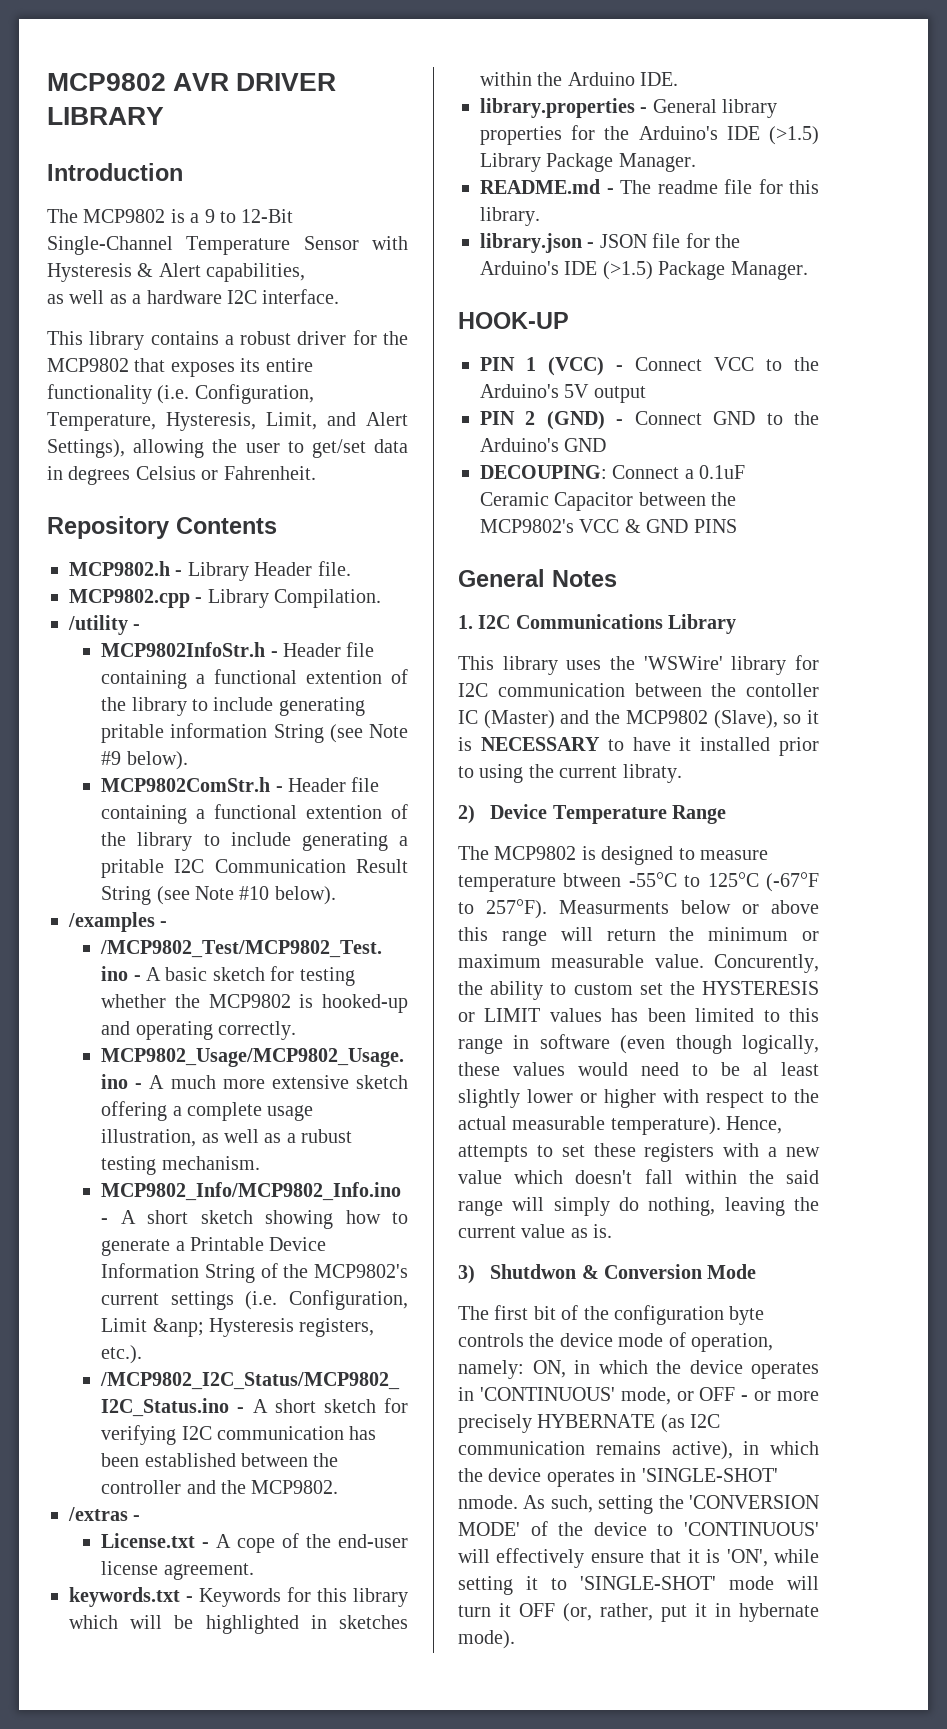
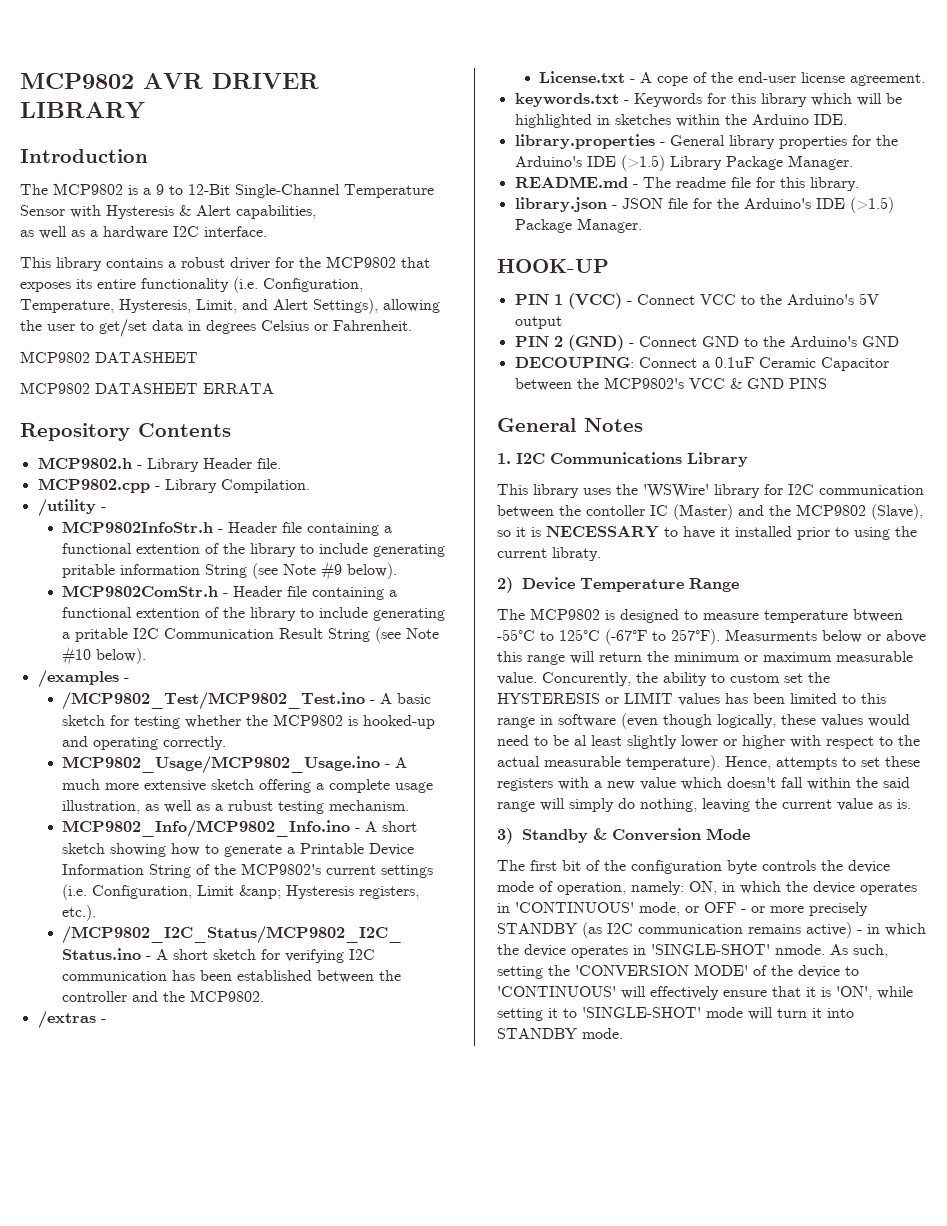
  This library contains a robust driver for the MCP9802 that exposes its entire functionality (i.e. Configuration, Temperature, Hysteresis, Limit, and Alert Settings), allowing the user to get/set data in degrees Celsius or Fahrenheit.
+ MCP9802 DATASHEET
+ MCP9802 DATASHEET ERRATA
- 3) Shutdwon & Conversion Mode
+ 3) Standby & Conversion Mode
- The first bit of the configuration byte controls the device mode of operation, namely: ON, in which the device operates in 'CONTINUOUS' mode, or OFF - or more precisely HYBERNATE (as I2C communication remains active), in which the device operates in 'SINGLE-SHOT' nmode.
+ The first bit of the configuration byte controls the device mode of operation, namely: ON, in which the device operates in 'CONTINUOUS' mode, or OFF - or more precisely STANDBY (as I2C communication remains active) - in which the device operates in 'SINGLE-SHOT' nmode.
- As such, setting the 'CONVERSION MODE' of the device to 'CONTINUOUS' will effectively ensure that it is 'ON', while setting it to 'SINGLE-SHOT' mode will turn it OFF (or, rather, put it in hybernate mode).
+ As such, setting the 'CONVERSION MODE' of the device to 'CONTINUOUS' will effectively ensure that it is 'ON', while setting it to 'SINGLE-SHOT' mode will turn it into STANDBY mode.

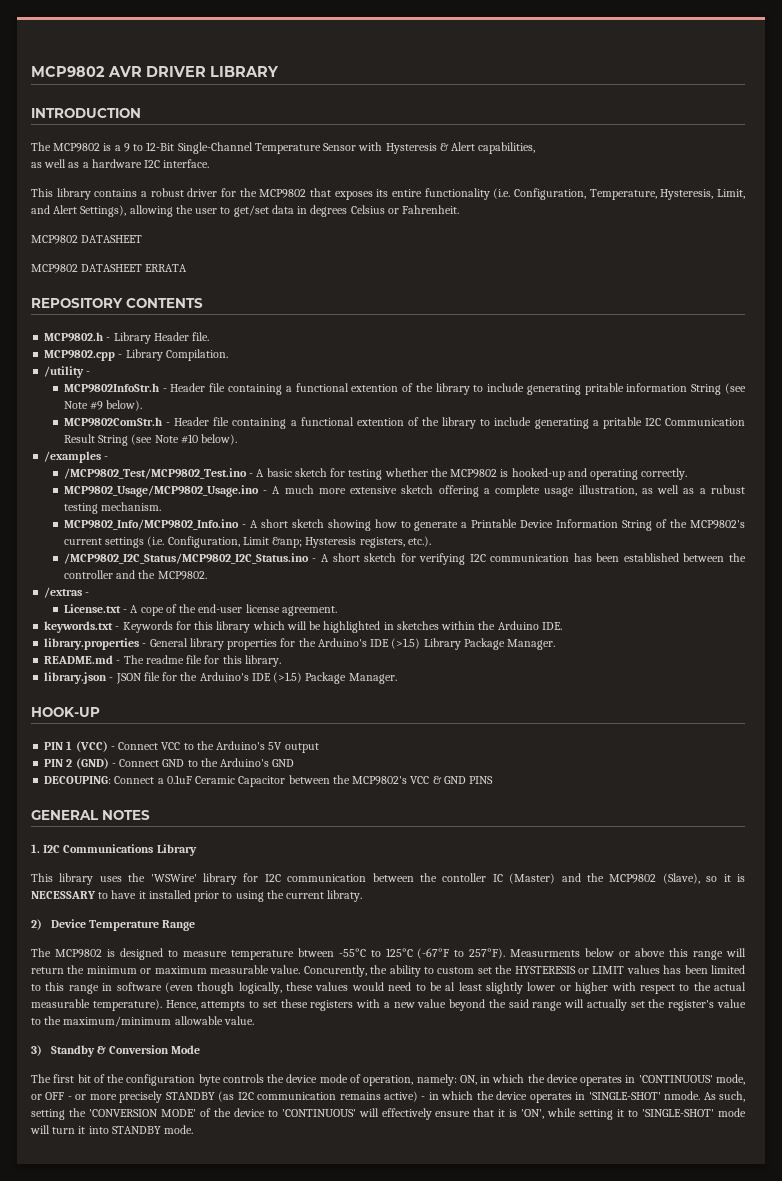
- Introduction
+ INTRODUCTION
- Repository Contents
+ REPOSITORY CONTENTS
- General Notes
+ GENERAL NOTES
- Hence, attempts to set these registers with a new value which doesn't fall within the said range will simply do nothing, leaving the current value as is.
+ Hence, attempts to set these registers with a new value beyond the said range will actually set the register's value to the maximum/minimum allowable value.

